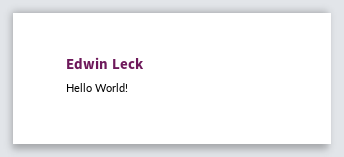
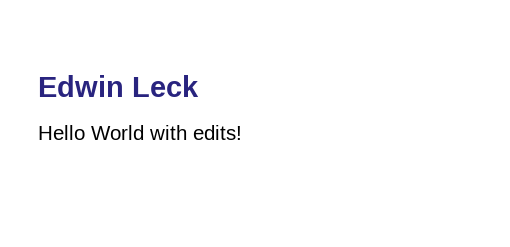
- Hello World!
+ Hello World with edits!

